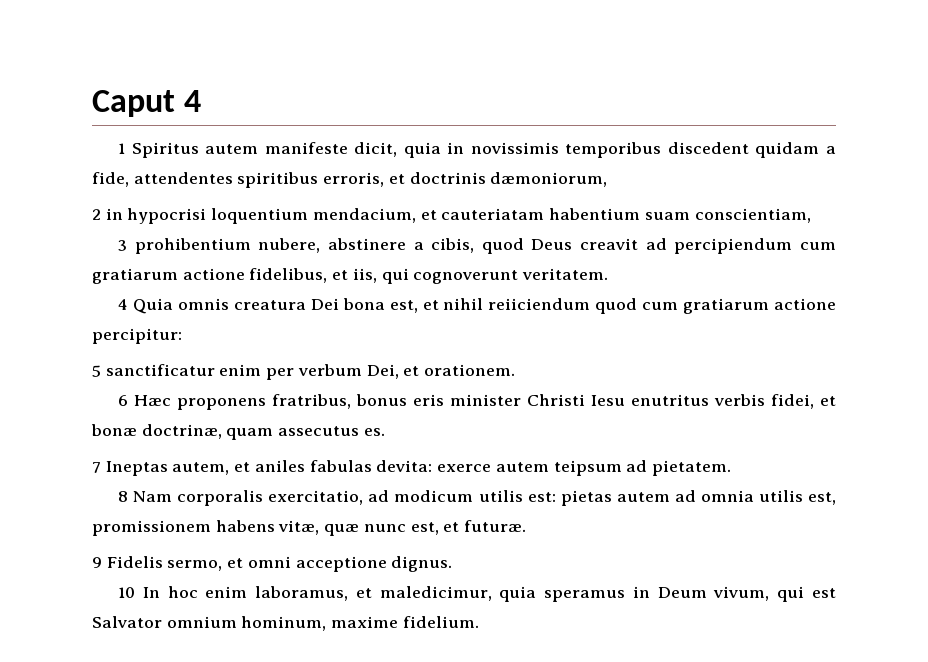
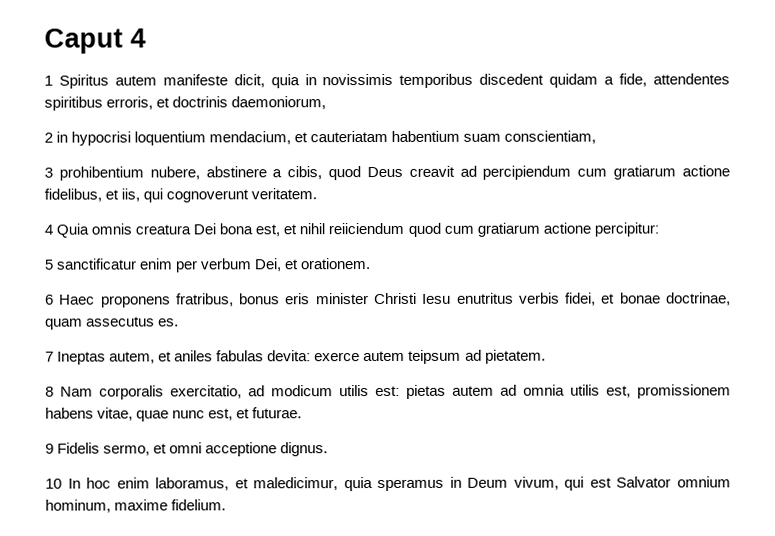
- 1 Spiritus autem manifeste dicit, quia in novissimis temporibus discedent quidam a fide, attendentes spiritibus erroris, et doctrinis dæmoniorum,
+ 1 Spiritus autem manifeste dicit, quia in novissimis temporibus discedent quidam a fide, attendentes spiritibus erroris, et doctrinis daemoniorum,
- 6 Hæc proponens fratribus, bonus eris minister Christi Iesu enutritus verbis fidei, et bonæ doctrinæ, quam assecutus es.
+ 6 Haec proponens fratribus, bonus eris minister Christi Iesu enutritus verbis fidei, et bonae doctrinae, quam assecutus es.
- 8 Nam corporalis exercitatio, ad modicum utilis est: pietas autem ad omnia utilis est, promissionem habens vitæ, quæ nunc est, et futuræ.
+ 8 Nam corporalis exercitatio, ad modicum utilis est: pietas autem ad omnia utilis est, promissionem habens vitae, quae nunc est, et futurae.

